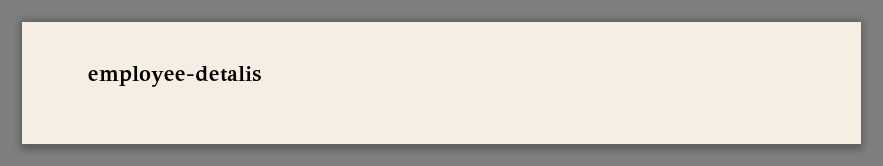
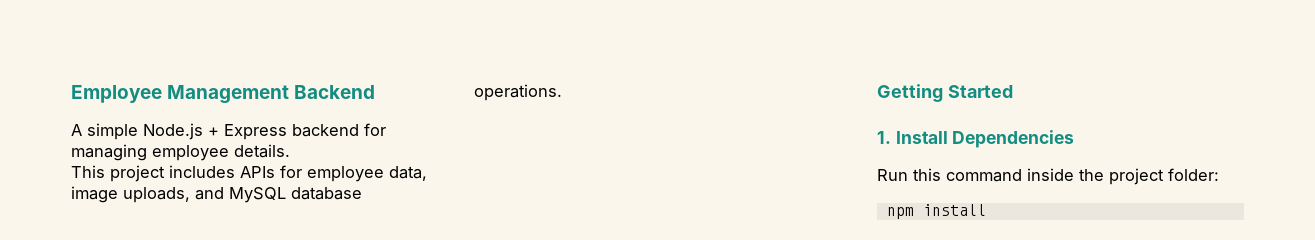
- employee-detalis
+ Employee Management Backend
+ A simple Node.js + Express backend for managing employee details.
+ This project includes APIs for employee data, image uploads, and MySQL database operations.
+ Getting Started
+ 1. Install Dependencies
+ Run this command inside the project folder:
+ npm install

